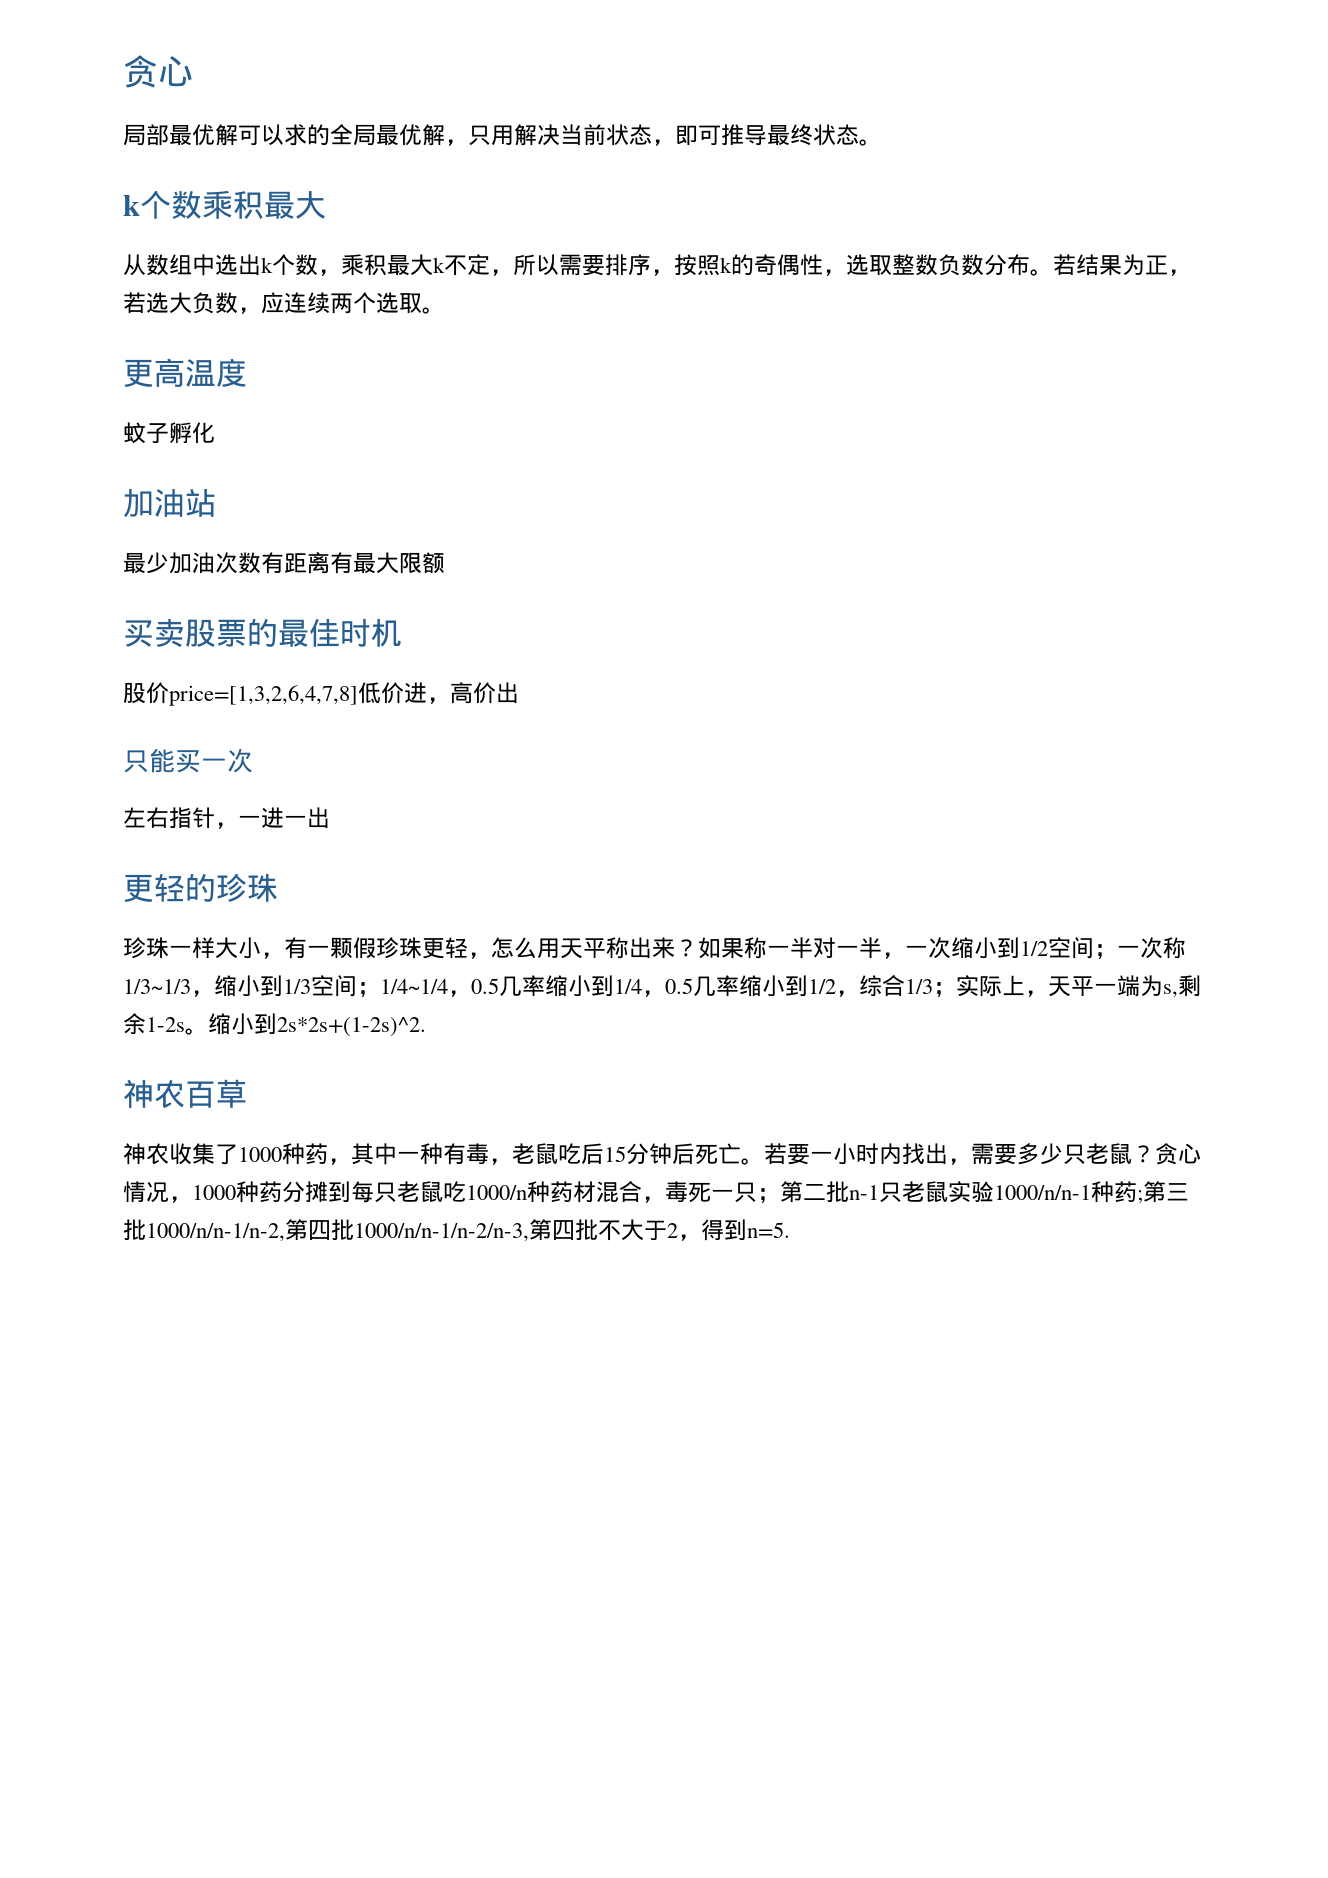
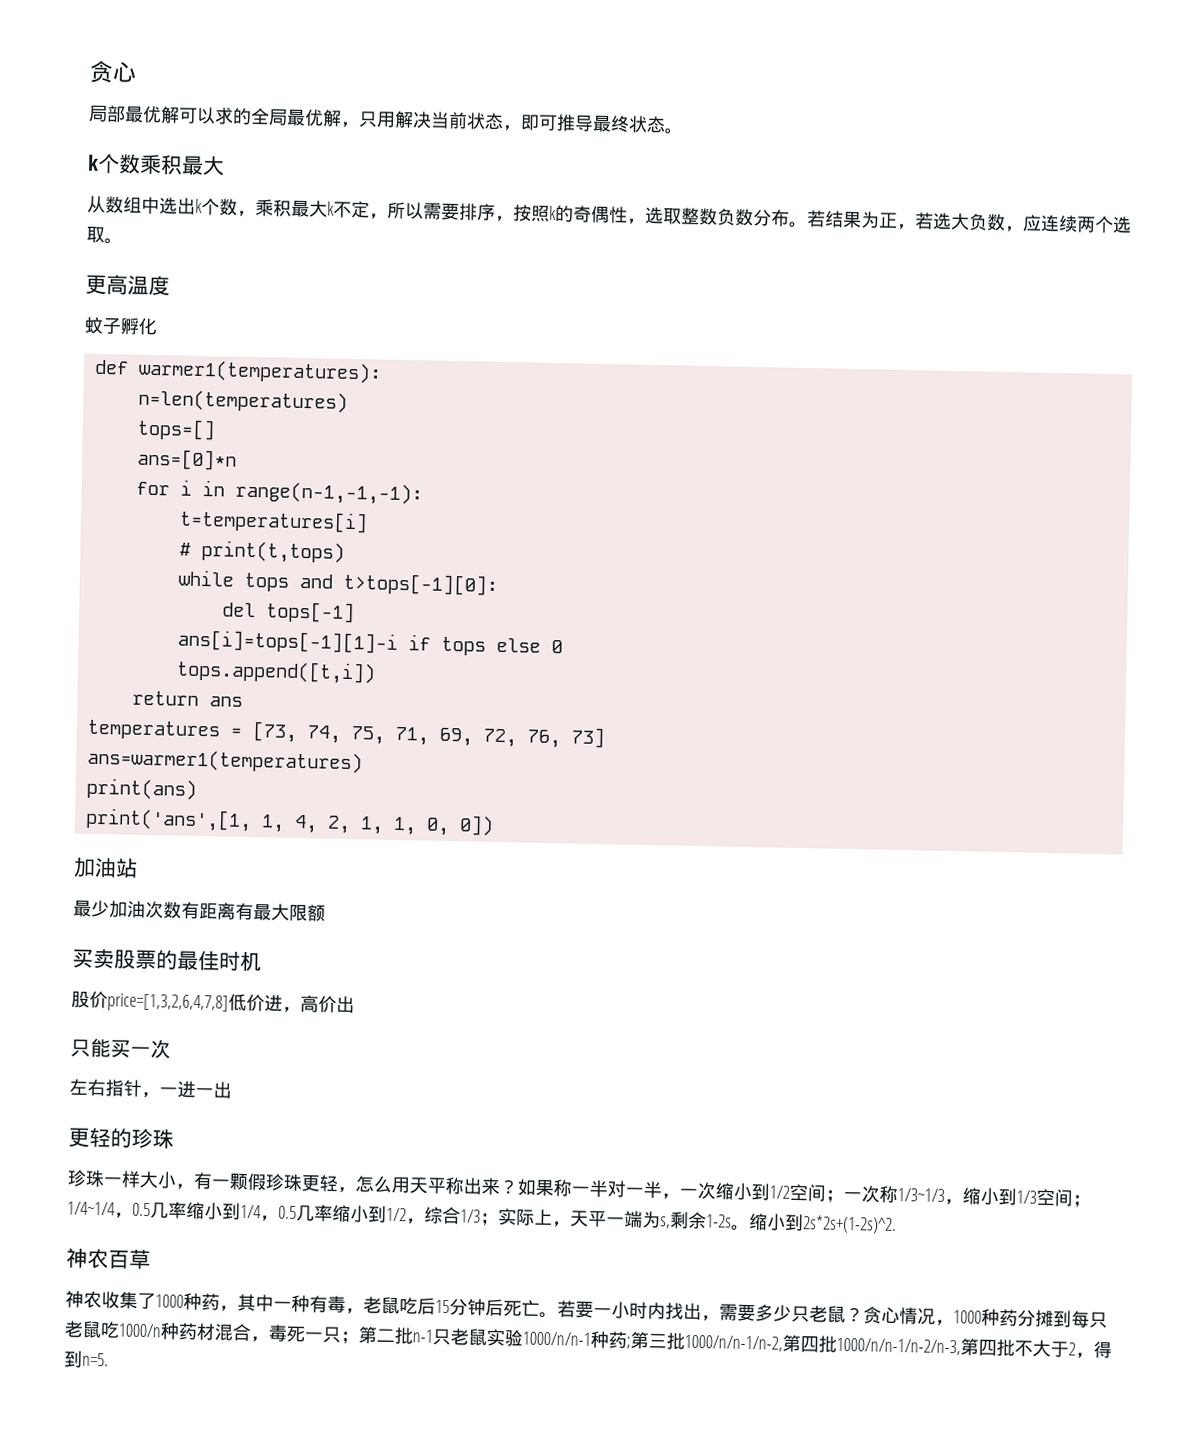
+ def warmer1(temperatures):
+ n=len(temperatures)
+ tops=[]
+ ans=[0]*n
+ for i in range(n-1,-1,-1):
+ t=temperatures[i]
+ # print(t,tops)
+ while tops and t>tops[-1][0]:
+ del tops[-1]
+ ans[i]=tops[-1][1]-i if tops else 0
+ tops.append([t,i])
+ return ans
+ temperatures = [73, 74, 75, 71, 69, 72, 76, 73]
+ ans=warmer1(temperatures)
+ print(ans)
+ print('ans',[1, 1, 4, 2, 1, 1, 0, 0])

